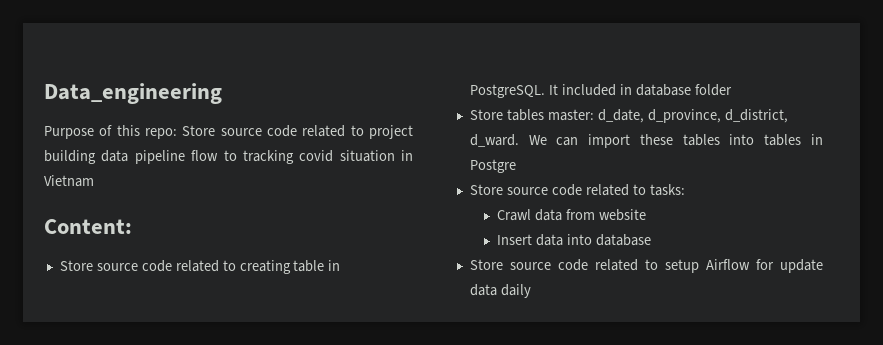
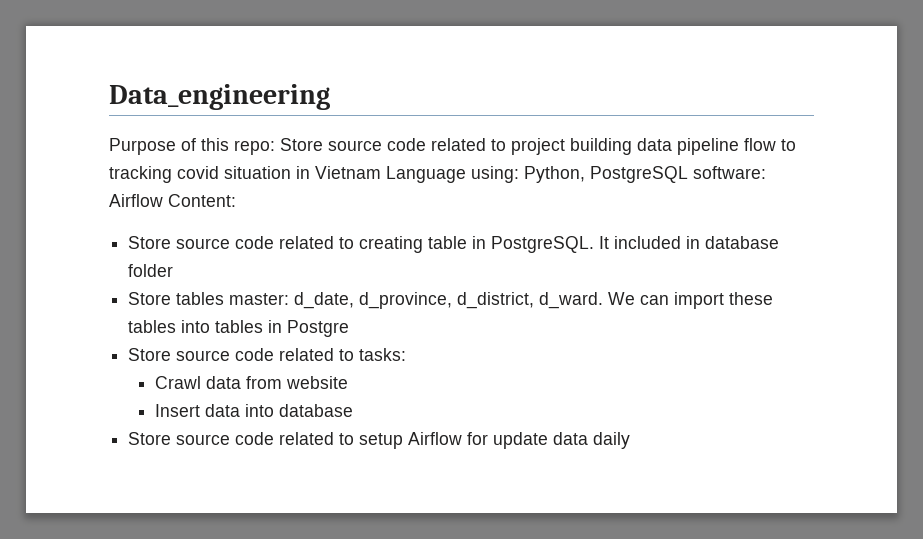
- Purpose of this repo: Store source code related to project building data pipeline flow to tracking covid situation in Vietnam
- Content:
+ Purpose of this repo: Store source code related to project building data pipeline flow to tracking covid situation in Vietnam Language using: Python, PostgreSQL software: Airflow Content:

